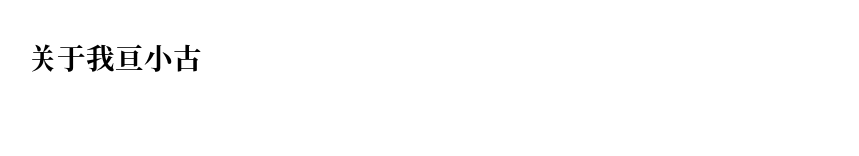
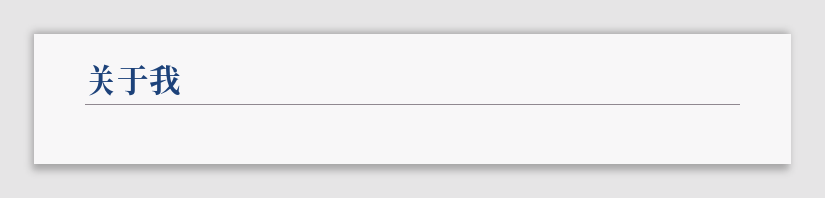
- 关于我亘小古
+ 关于我

